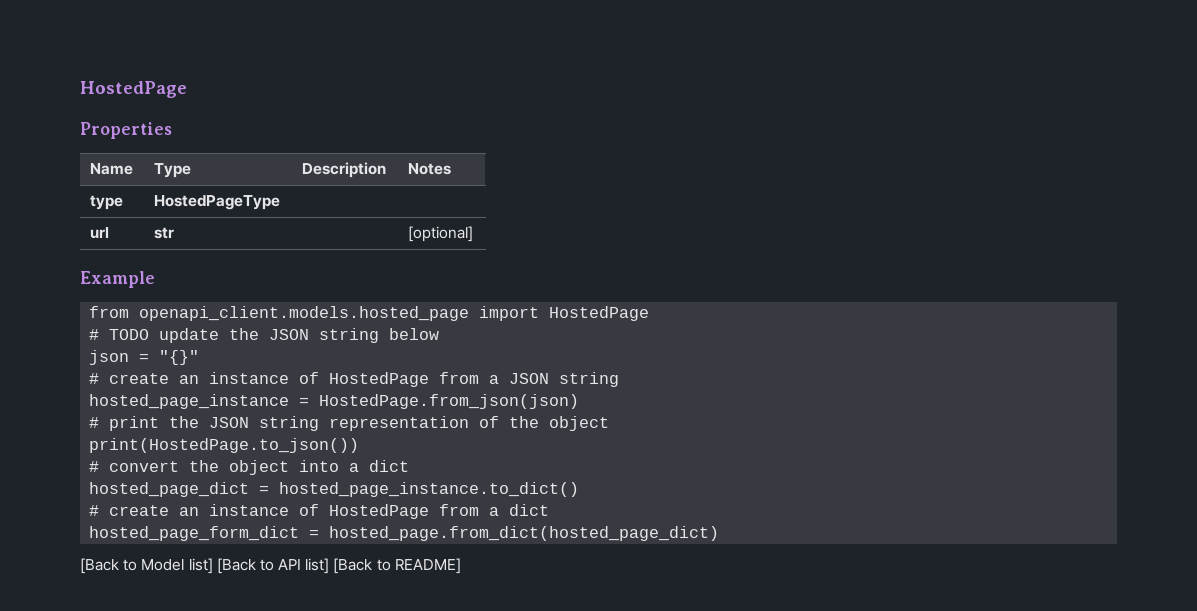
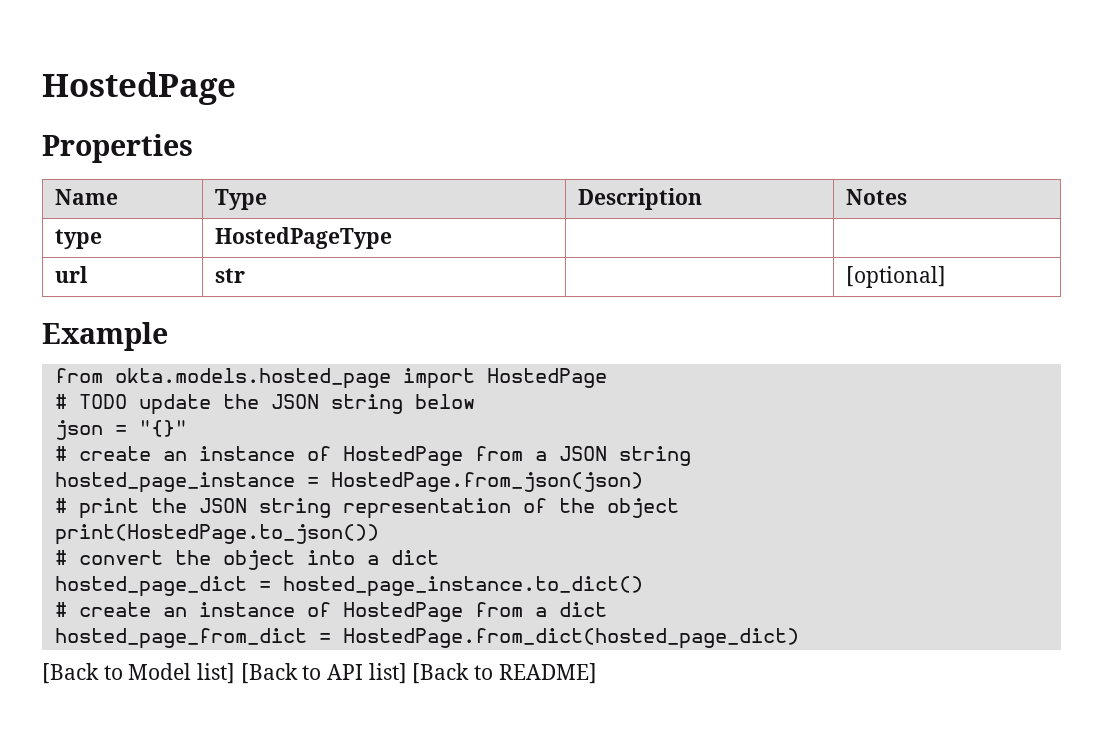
- from openapi_client.models.hosted_page import HostedPage
+ from okta.models.hosted_page import HostedPage
- hosted_page_form_dict = hosted_page.from_dict(hosted_page_dict)
+ hosted_page_from_dict = HostedPage.from_dict(hosted_page_dict)

